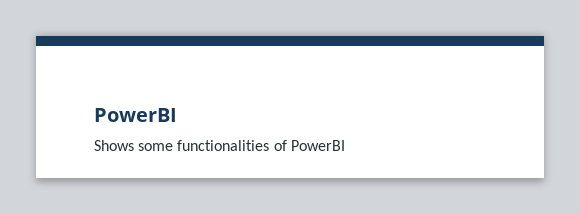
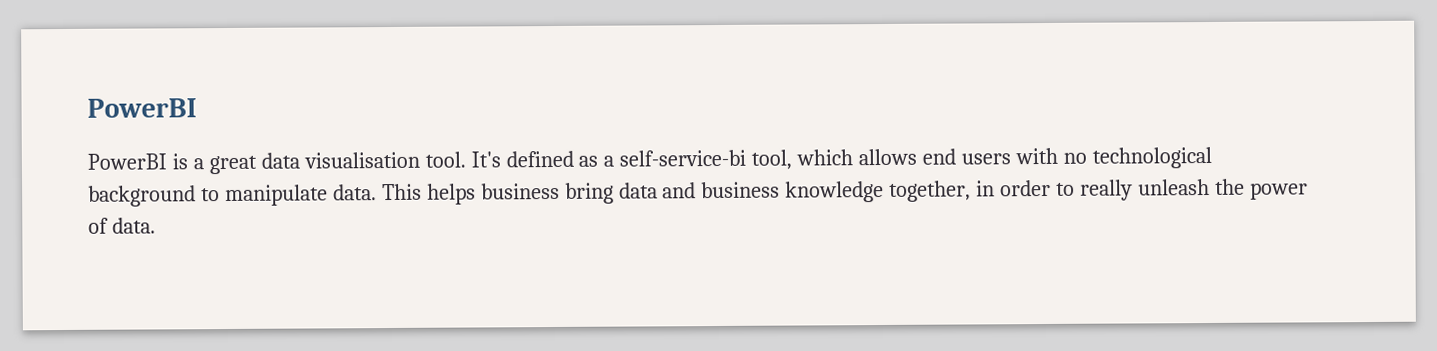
- Shows some functionalities of PowerBI
+ PowerBI is a great data visualisation tool. It's defined as a self-service-bi tool, which allows end users with no technological background to manipulate data. This helps business bring data and business knowledge together, in order to really unleash the power of data.

